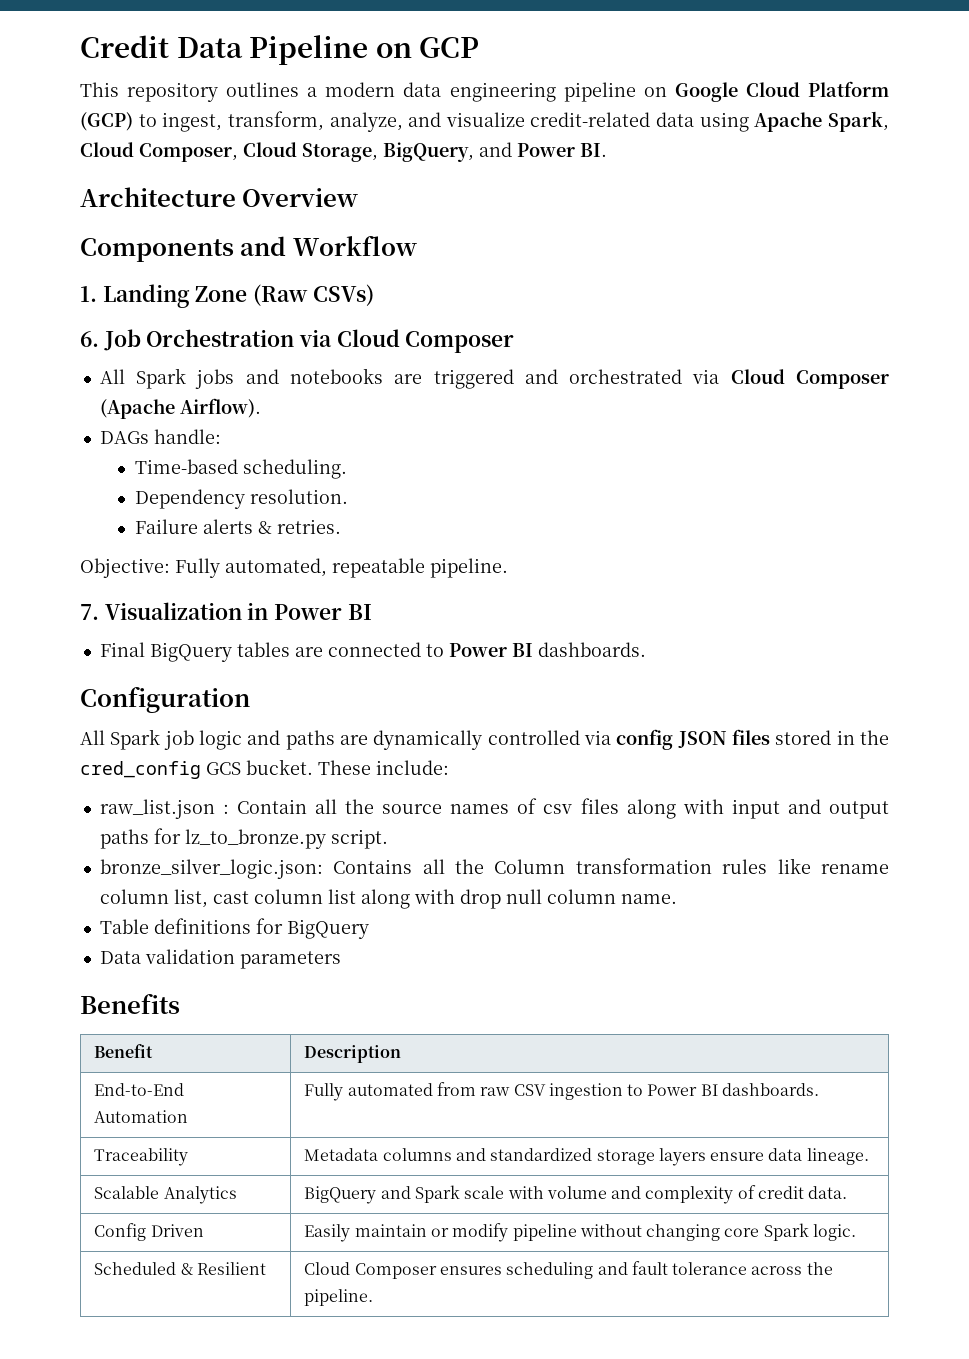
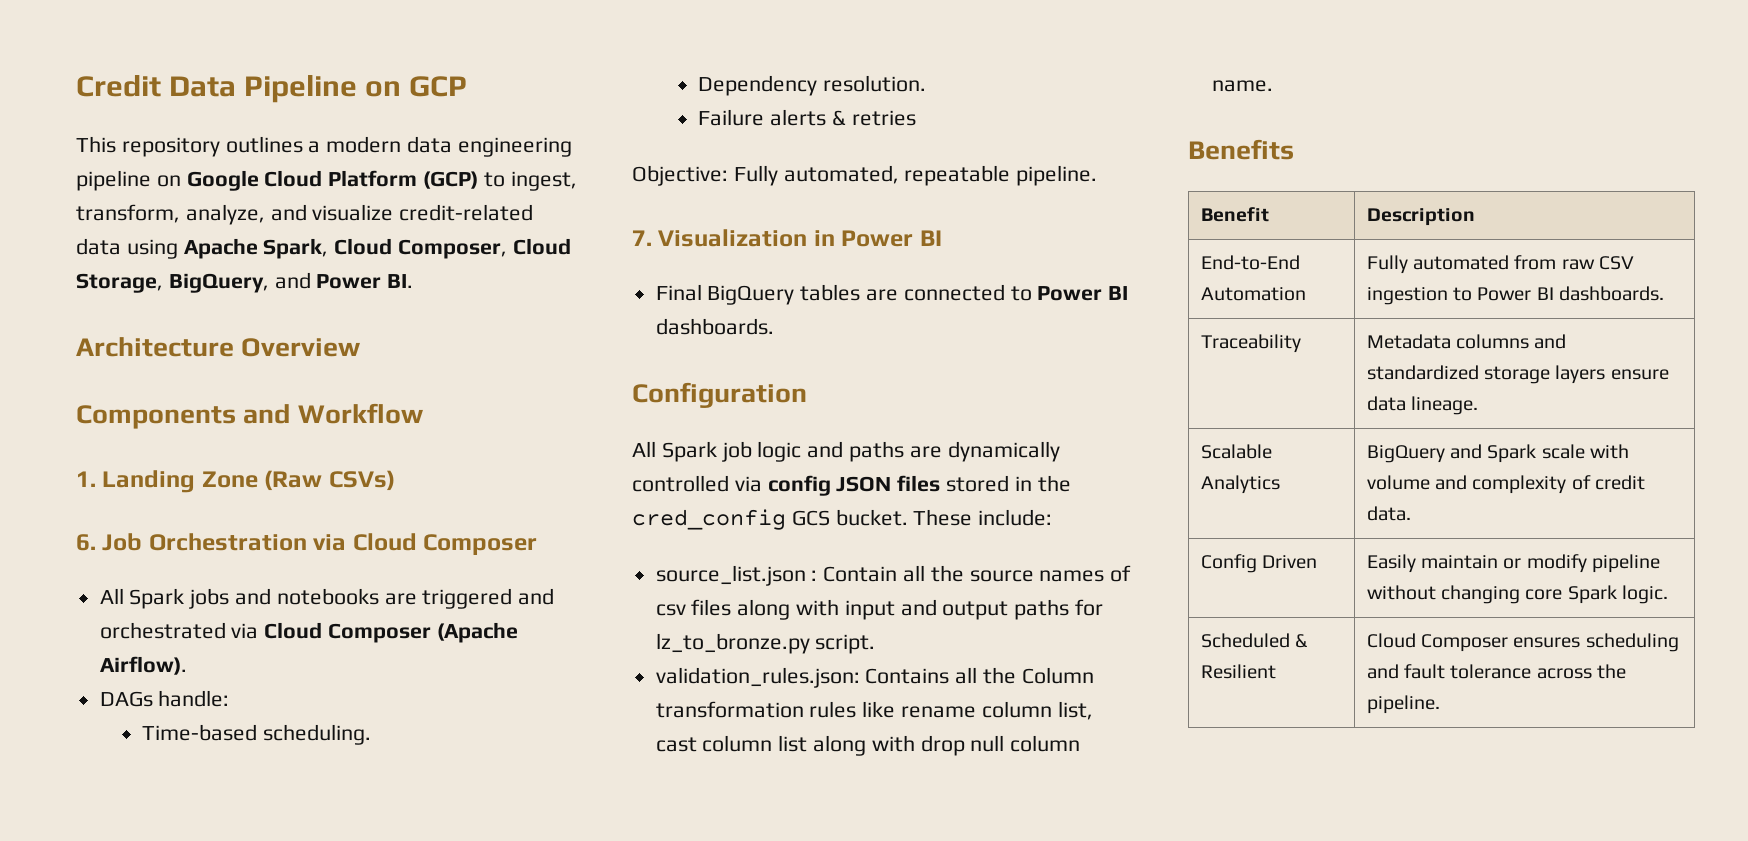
- Failure alerts & retries.
+ Failure alerts & retries
- raw_list.json : Contain all the source names of csv files along with input and output paths for lz_to_bronze.py script.
+ source_list.json : Contain all the source names of csv files along with input and output paths for lz_to_bronze.py script.
- bronze_silver_logic.json: Contains all the Column transformation rules like rename column list, cast column list along with drop null column name.
+ validation_rules.json: Contains all the Column transformation rules like rename column list, cast column list along with drop null column name.
- Table definitions for BigQuery
- Data validation parameters

